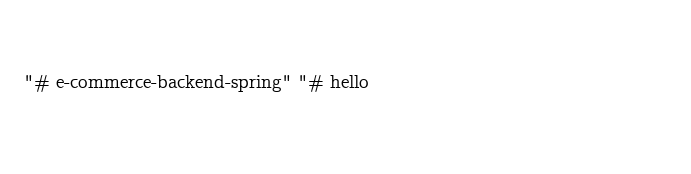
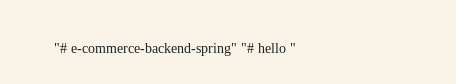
- "# e-commerce-backend-spring" "# hello
+ "# e-commerce-backend-spring" "# hello "

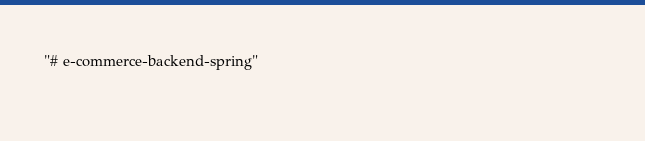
- "# e-commerce-backend-spring" "# hello "
+ "# e-commerce-backend-spring"

